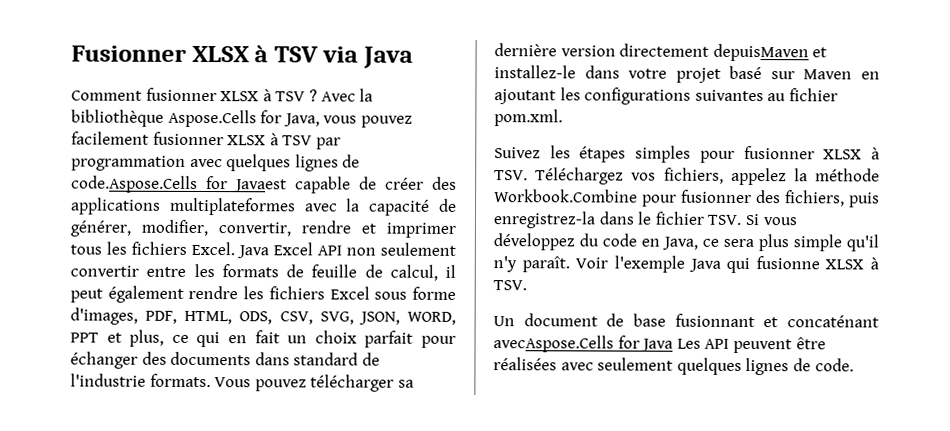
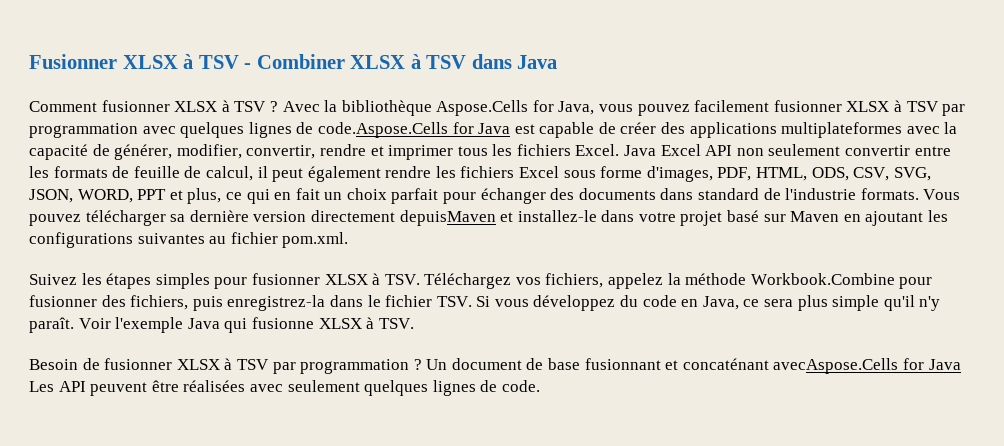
- Fusionner XLSX à TSV via Java
+ Fusionner XLSX à TSV - Combiner XLSX à TSV dans Java
- Avec la bibliothèque Aspose.Cells for Java, vous pouvez facilement fusionner XLSX à TSV par programmation avec quelques lignes de code.Aspose.Cells for Javaest capable de créer des applications multiplateformes avec la capacité de générer, modifier, convertir, rendre et imprimer tous les fichiers Excel.
+ Avec la bibliothèque Aspose.Cells for Java, vous pouvez facilement fusionner XLSX à TSV par programmation avec quelques lignes de code.Aspose.Cells for Java est capable de créer des applications multiplateformes avec la capacité de générer, modifier, convertir, rendre et imprimer tous les fichiers Excel.
+ Besoin de fusionner XLSX à TSV par programmation ?

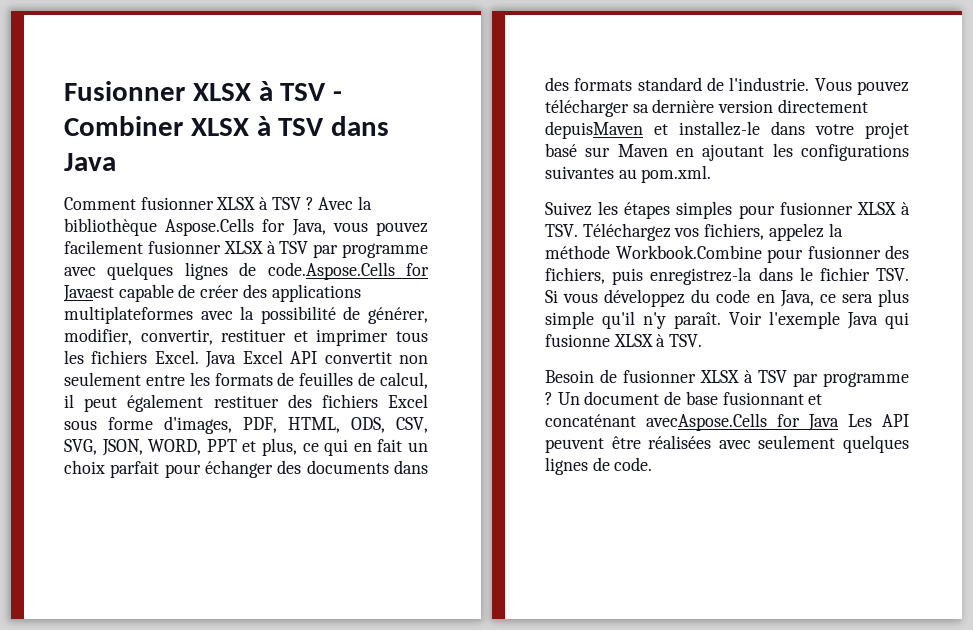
- Avec la bibliothèque Aspose.Cells for Java, vous pouvez facilement fusionner XLSX à TSV par programmation avec quelques lignes de code.Aspose.Cells for Java est capable de créer des applications multiplateformes avec la capacité de générer, modifier, convertir, rendre et imprimer tous les fichiers Excel.
+ Avec la bibliothèque Aspose.Cells for Java, vous pouvez facilement fusionner XLSX à TSV par programme avec quelques lignes de code.Aspose.Cells for Javaest capable de créer des applications multiplateformes avec la possibilité de générer, modifier, convertir, restituer et imprimer tous les fichiers Excel.
- Java Excel API non seulement convertir entre les formats de feuille de calcul, il peut également rendre les fichiers Excel sous forme d'images, PDF, HTML, ODS, CSV, SVG, JSON, WORD, PPT et plus, ce qui en fait un choix parfait pour échanger des documents dans standard de l'industrie formats.
+ Java Excel API convertit non seulement entre les formats de feuilles de calcul, il peut également restituer des fichiers Excel sous forme d'images, PDF, HTML, ODS, CSV, SVG, JSON, WORD, PPT et plus, ce qui en fait un choix parfait pour échanger des documents dans des formats standard de l'industrie.
- Vous pouvez télécharger sa dernière version directement depuisMaven et installez-le dans votre projet basé sur Maven en ajoutant les configurations suivantes au fichier pom.xml.
+ Vous pouvez télécharger sa dernière version directement depuisMaven et installez-le dans votre projet basé sur Maven en ajoutant les configurations suivantes au pom.xml.
- Besoin de fusionner XLSX à TSV par programmation ?
+ Besoin de fusionner XLSX à TSV par programme ?

